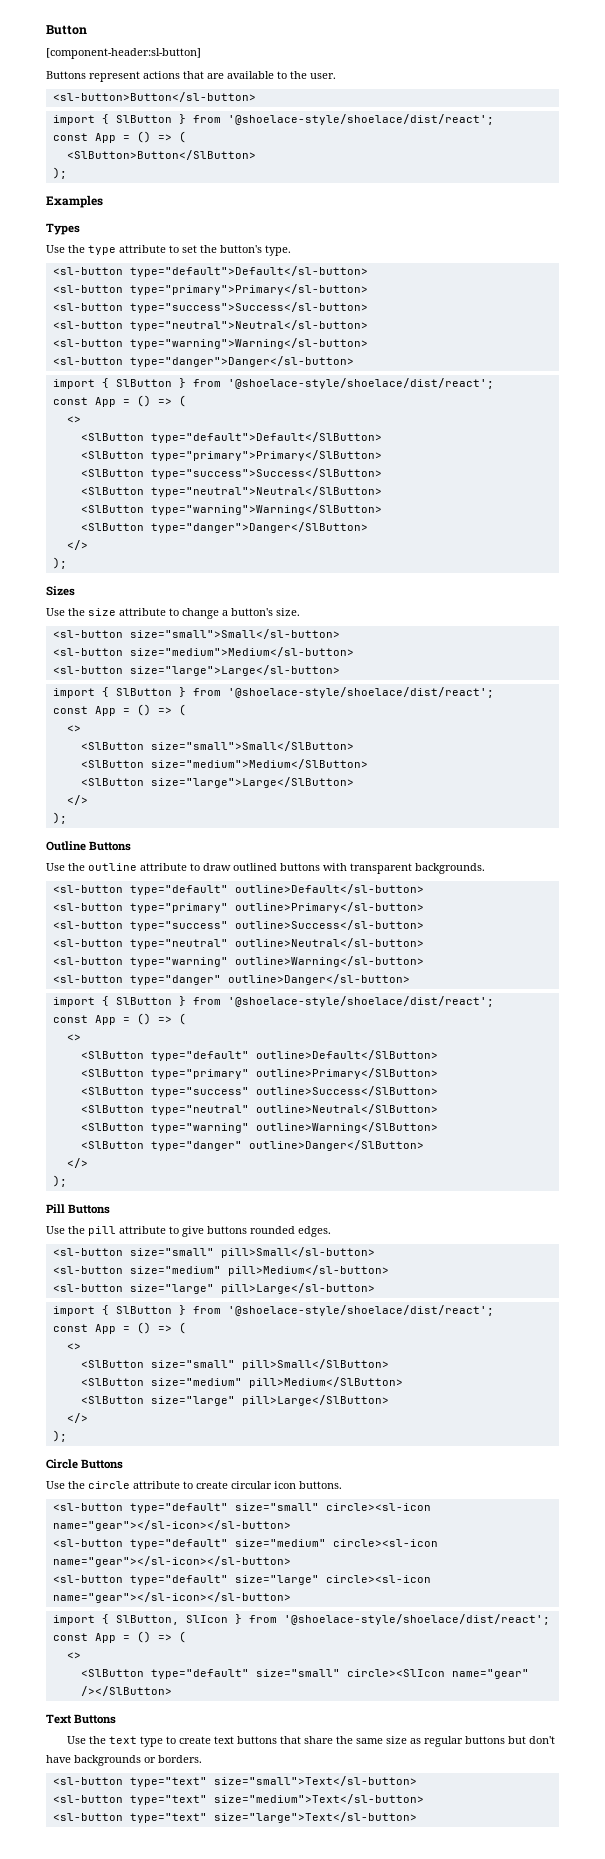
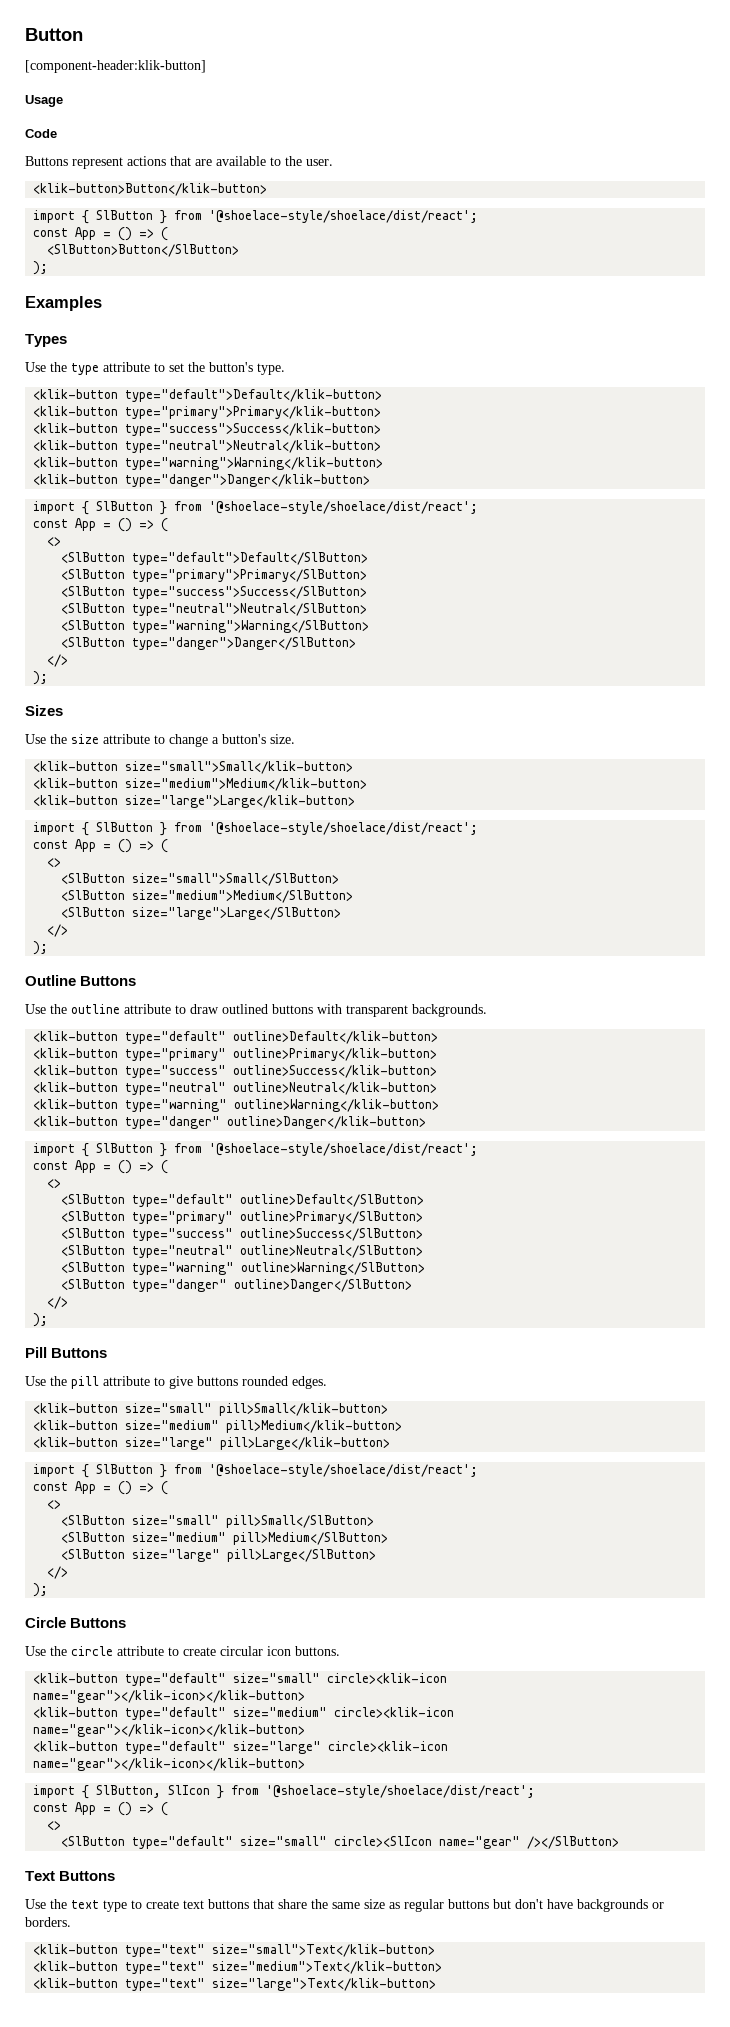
- [component-header:sl-button]
+ [component-header:klik-button]
+ Usage
+ Code
- <sl-button>Button</sl-button>
+ <klik-button>Button</klik-button>
- <sl-button type="default">Default</sl-button>
- <sl-button type="primary">Primary</sl-button>
- <sl-button type="success">Success</sl-button>
- <sl-button type="neutral">Neutral</sl-button>
- <sl-button type="warning">Warning</sl-button>
- <sl-button type="danger">Danger</sl-button>
+ <klik-button type="default">Default</klik-button>
+ <klik-button type="primary">Primary</klik-button>
+ <klik-button type="success">Success</klik-button>
+ <klik-button type="neutral">Neutral</klik-button>
+ <klik-button type="warning">Warning</klik-button>
+ <klik-button type="danger">Danger</klik-button>
- <sl-button size="small">Small</sl-button>
- <sl-button size="medium">Medium</sl-button>
- <sl-button size="large">Large</sl-button>
+ <klik-button size="small">Small</klik-button>
+ <klik-button size="medium">Medium</klik-button>
+ <klik-button size="large">Large</klik-button>
- <sl-button type="default" outline>Default</sl-button>
- <sl-button type="primary" outline>Primary</sl-button>
- <sl-button type="success" outline>Success</sl-button>
- <sl-button type="neutral" outline>Neutral</sl-button>
- <sl-button type="warning" outline>Warning</sl-button>
- <sl-button type="danger" outline>Danger</sl-button>
+ <klik-button type="default" outline>Default</klik-button>
+ <klik-button type="primary" outline>Primary</klik-button>
+ <klik-button type="success" outline>Success</klik-button>
+ <klik-button type="neutral" outline>Neutral</klik-button>
+ <klik-button type="warning" outline>Warning</klik-button>
+ <klik-button type="danger" outline>Danger</klik-button>
- <sl-button size="small" pill>Small</sl-button>
- <sl-button size="medium" pill>Medium</sl-button>
- <sl-button size="large" pill>Large</sl-button>
+ <klik-button size="small" pill>Small</klik-button>
+ <klik-button size="medium" pill>Medium</klik-button>
+ <klik-button size="large" pill>Large</klik-button>
- <sl-button type="default" size="small" circle><sl-icon name="gear"></sl-icon></sl-button>
- <sl-button type="default" size="medium" circle><sl-icon name="gear"></sl-icon></sl-button>
- <sl-button type="default" size="large" circle><sl-icon name="gear"></sl-icon></sl-button>
+ <klik-button type="default" size="small" circle><klik-icon name="gear"></klik-icon></klik-button>
+ <klik-button type="default" size="medium" circle><klik-icon name="gear"></klik-icon></klik-button>
+ <klik-button type="default" size="large" circle><klik-icon name="gear"></klik-icon></klik-button>
- <sl-button type="text" size="small">Text</sl-button>
- <sl-button type="text" size="medium">Text</sl-button>
- <sl-button type="text" size="large">Text</sl-button>
+ <klik-button type="text" size="small">Text</klik-button>
+ <klik-button type="text" size="medium">Text</klik-button>
+ <klik-button type="text" size="large">Text</klik-button>

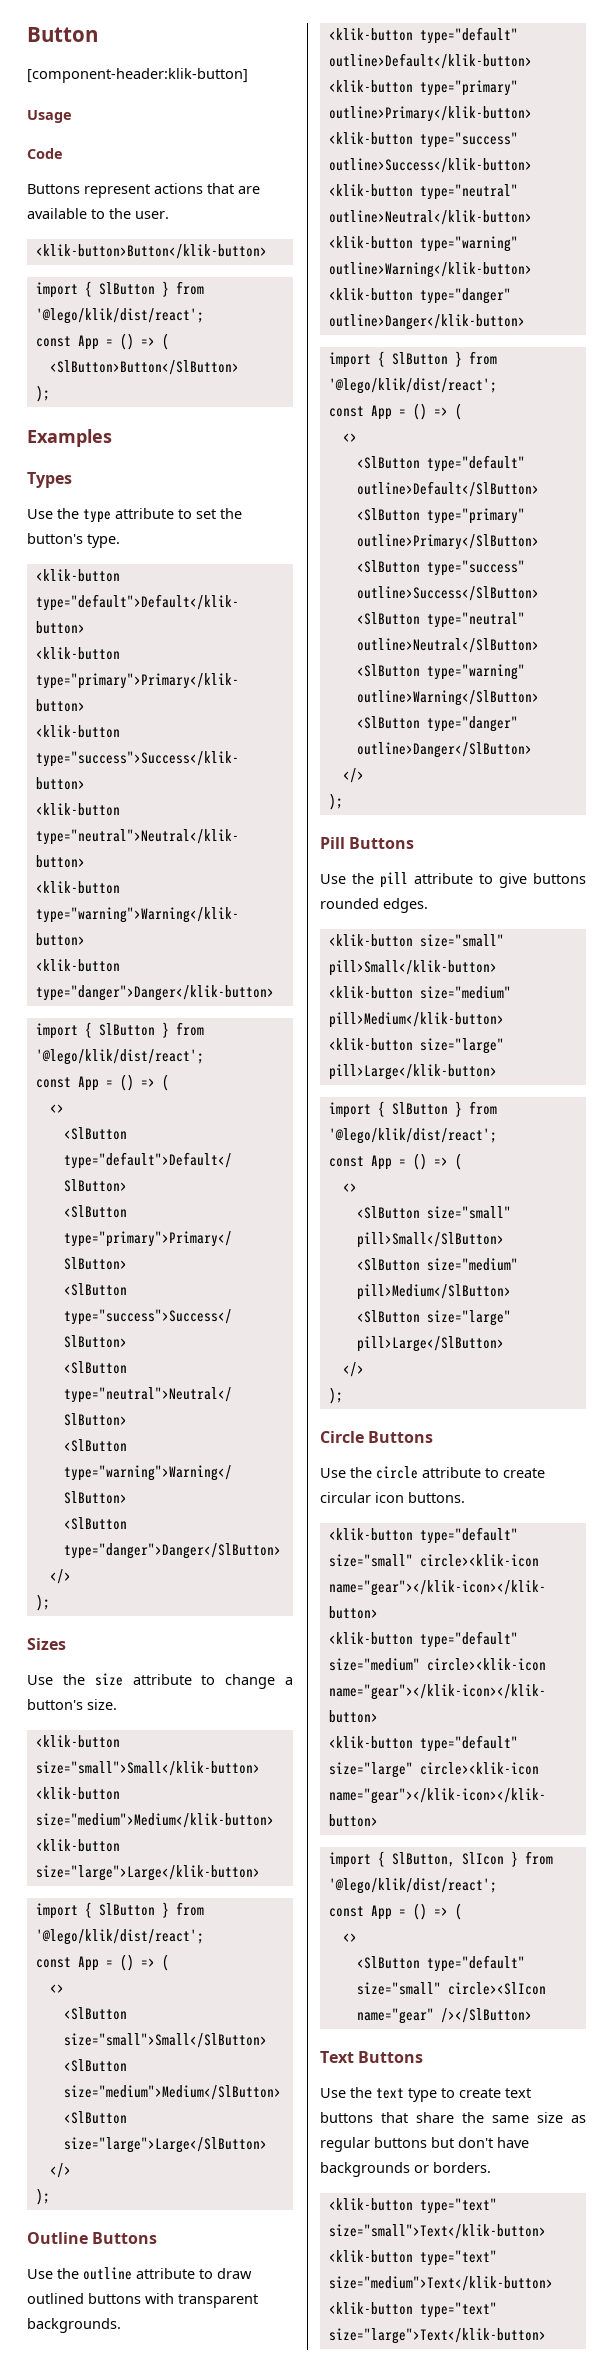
  <klik-button>Button</klik-button>
- import { SlButton } from '@shoelace-style/shoelace/dist/react';
+ import { SlButton } from '@lego/klik/dist/react';
  <klik-button type="danger">Danger</klik-button>
- import { SlButton } from '@shoelace-style/shoelace/dist/react';
+ import { SlButton } from '@lego/klik/dist/react';
  <klik-button size="large">Large</klik-button>
- import { SlButton } from '@shoelace-style/shoelace/dist/react';
+ import { SlButton } from '@lego/klik/dist/react';
  <klik-button type="danger" outline>Danger</klik-button>
- import { SlButton } from '@shoelace-style/shoelace/dist/react';
+ import { SlButton } from '@lego/klik/dist/react';
  <klik-button size="large" pill>Large</klik-button>
- import { SlButton } from '@shoelace-style/shoelace/dist/react';
+ import { SlButton } from '@lego/klik/dist/react';
- import { SlButton, SlIcon } from '@shoelace-style/shoelace/dist/react';
+ import { SlButton, SlIcon } from '@lego/klik/dist/react';

